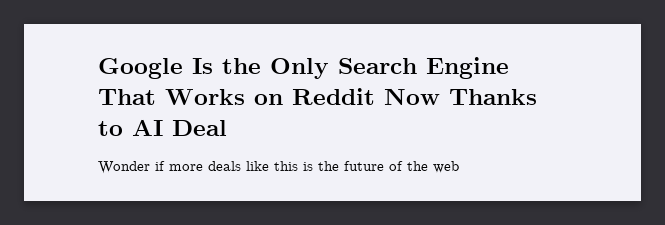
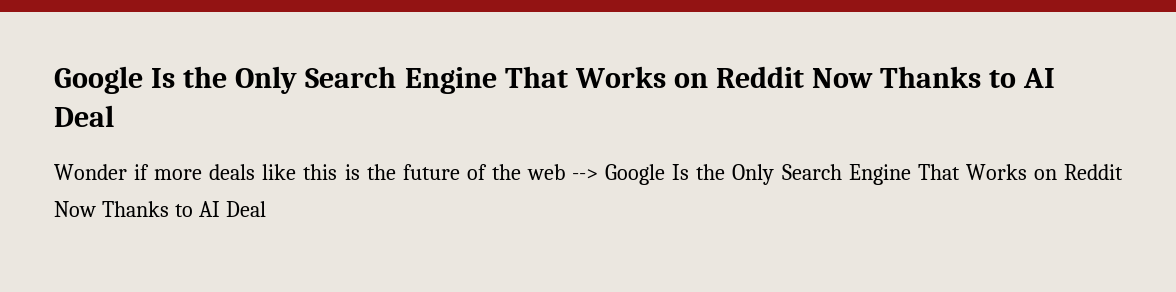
- Wonder if more deals like this is the future of the web
+ Wonder if more deals like this is the future of the web --> Google Is the Only Search Engine That Works on Reddit Now Thanks to AI Deal

